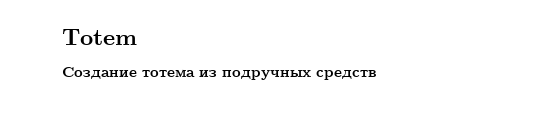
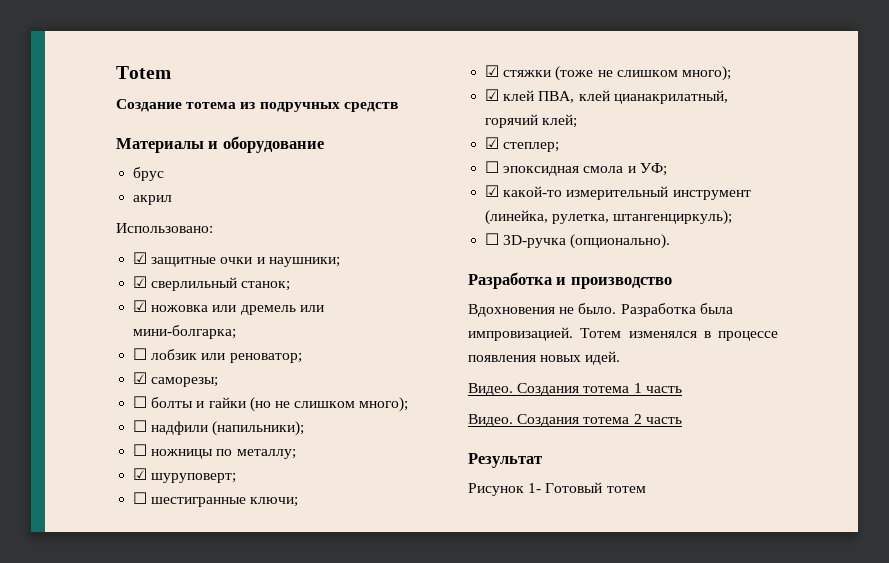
+ Материалы и оборудование
+ брус
+ акрил
+ Использовано:
+ ☑ защитные очки и наушники;
+ ☑ сверлильный станок;
+ ☑ ножовка или дремель или мини-болгарка;
+ ☐ лобзик или реноватор;
+ ☑ саморезы;
+ ☐ болты и гайки (но не слишком много);
+ ☐ надфили (напильники);
+ ☐ ножницы по металлу;
+ ☑ шуруповерт;
+ ☐ шестигранные ключи;
+ ☑ стяжки (тоже не слишком много);
+ ☑ клей ПВА, клей цианакрилатный, горячий клей;
+ ☑ степлер;
+ ☐ эпоксидная смола и УФ;
+ ☑ какой-то измерительный инструмент (линейка, рулетка, штангенциркуль);
+ ☐ 3D-ручка (опционально).
+ Разработка и производство
+ Вдохновения не было. Разработка была импровизацией. Тотем изменялся в процессе появления новых идей.
+ Видео. Создания тотема 1 часть
+ Видео. Создания тотема 2 часть
+ Результат
+ Рисунок 1- Готовый тотем

